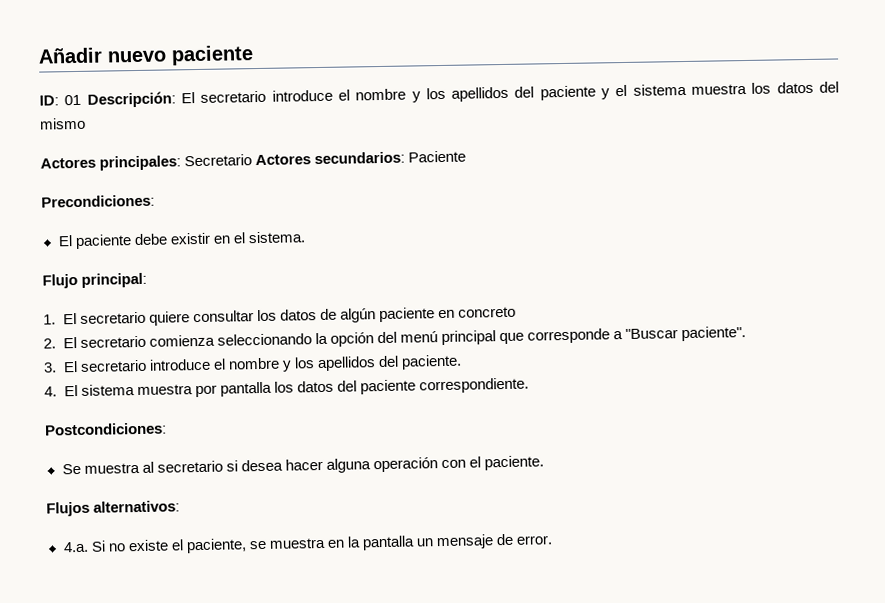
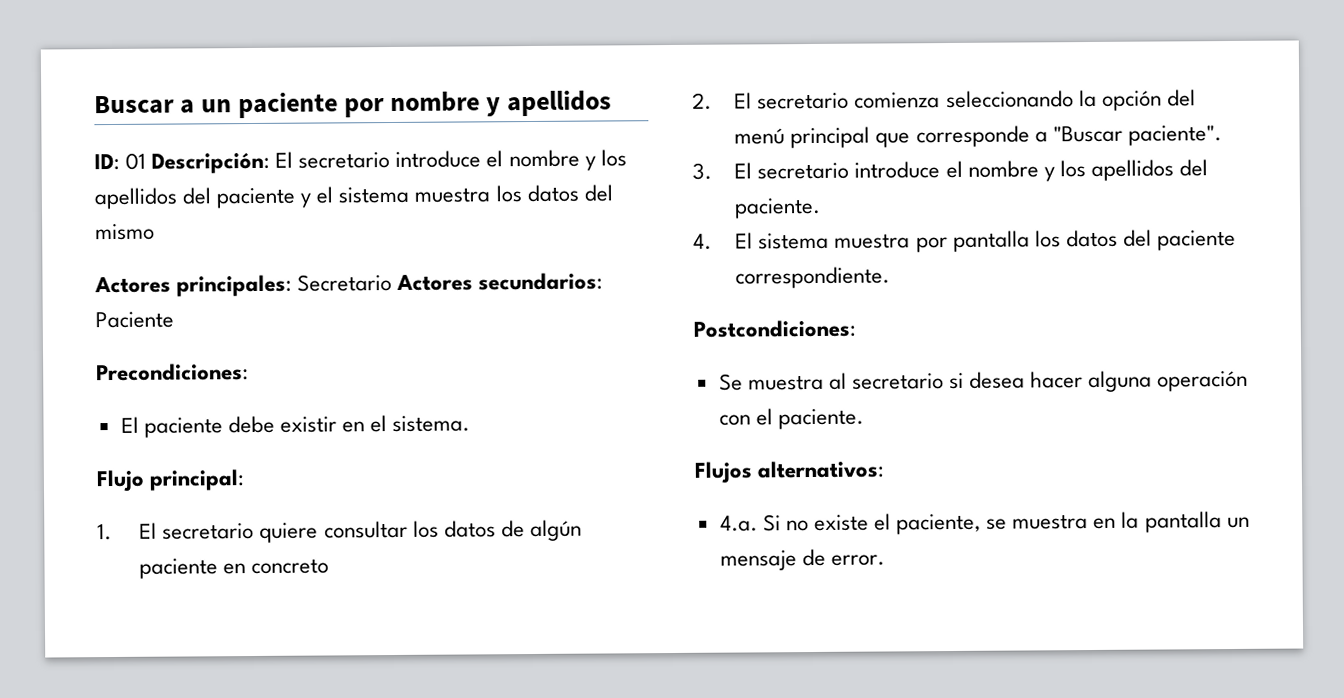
- Añadir nuevo paciente
+ Buscar a un paciente por nombre y apellidos

